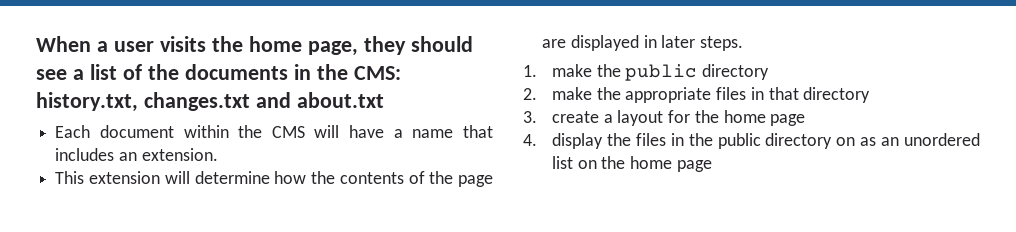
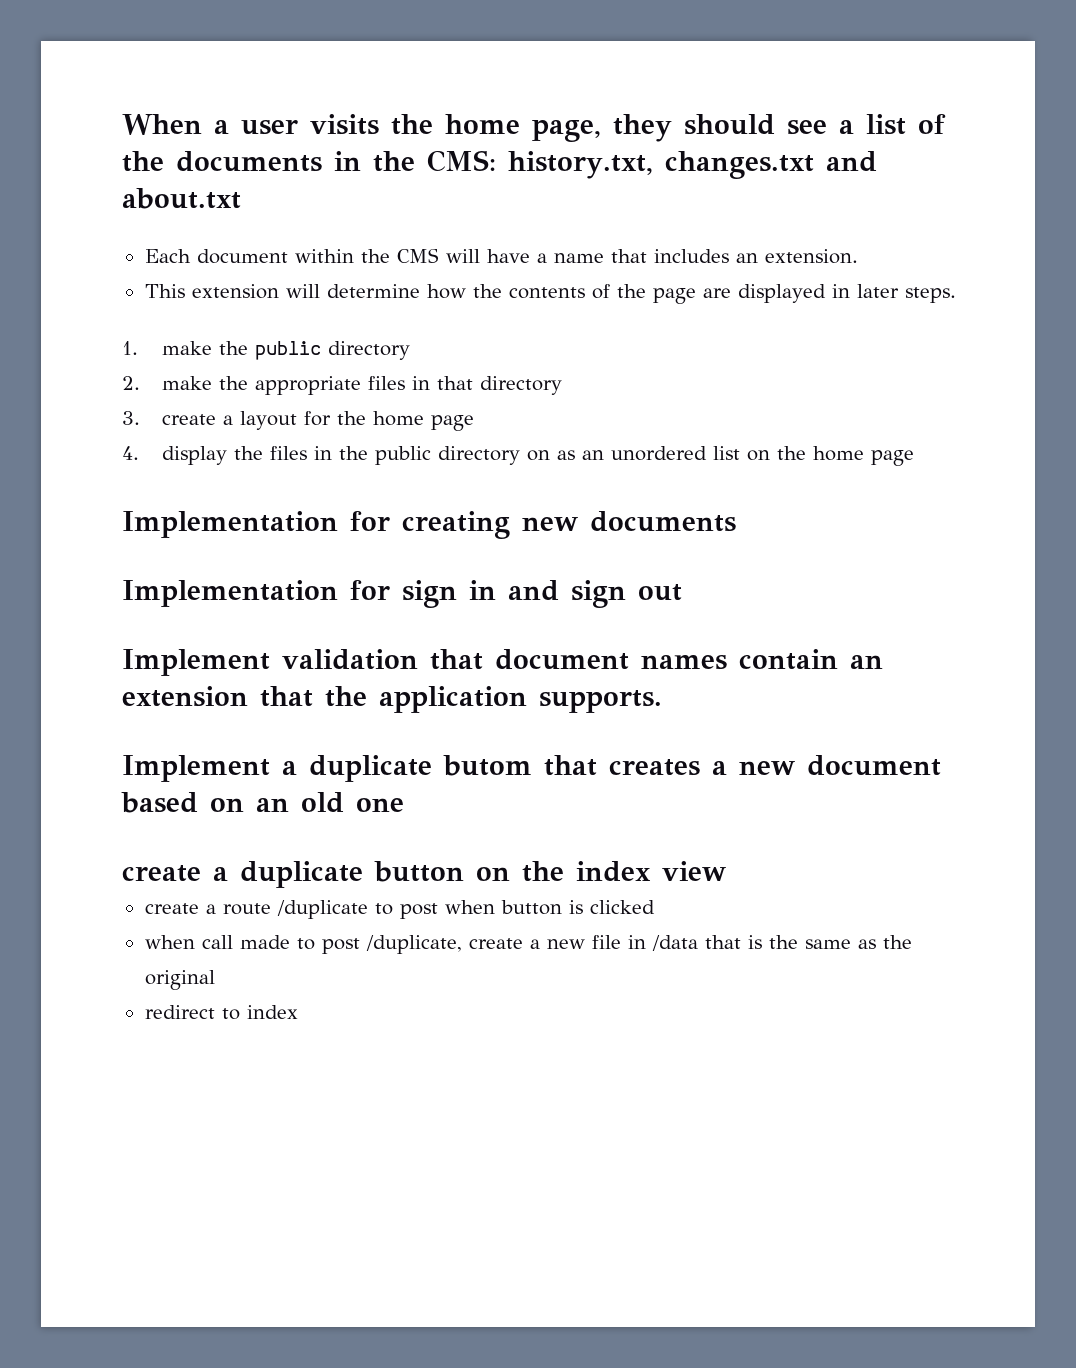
+ Implementation for creating new documents
+ Implementation for sign in and sign out
+ Implement validation that document names contain an extension that the application supports.
+ Implement a duplicate butom that creates a new document based on an old one
+ create a duplicate button on the index view
+ create a route /duplicate to post when button is clicked
+ when call made to post /duplicate, create a new file in /data that is the same as the original
+ redirect to index

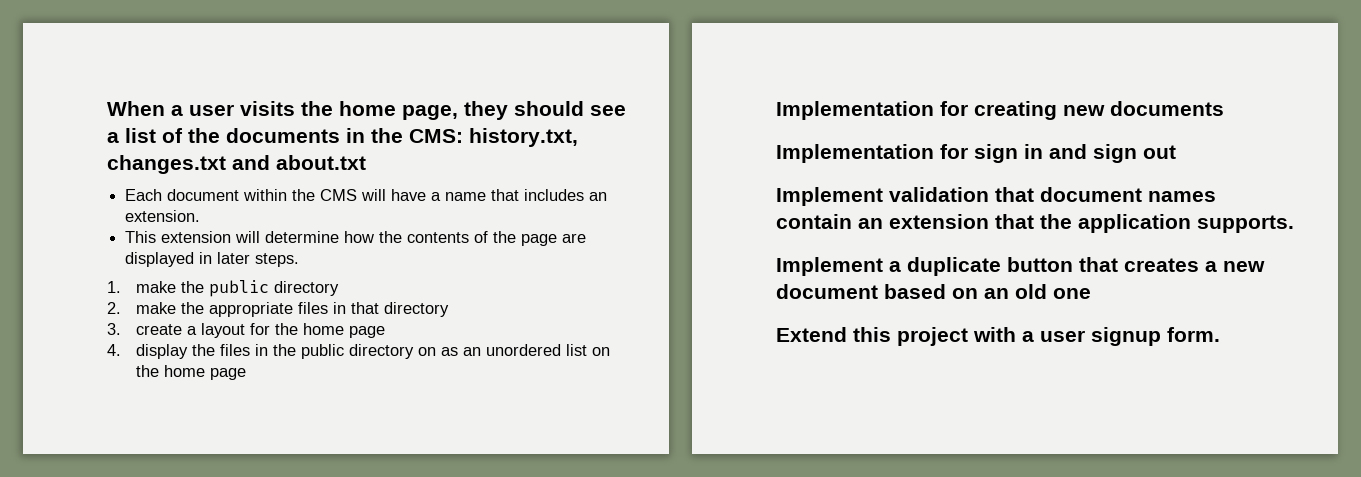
- Implement a duplicate butom that creates a new document based on an old one
+ Implement a duplicate button that creates a new document based on an old one
- create a duplicate button on the index view
- create a route /duplicate to post when button is clicked
- when call made to post /duplicate, create a new file in /data that is the same as the original
- redirect to index
+ Extend this project with a user signup form.

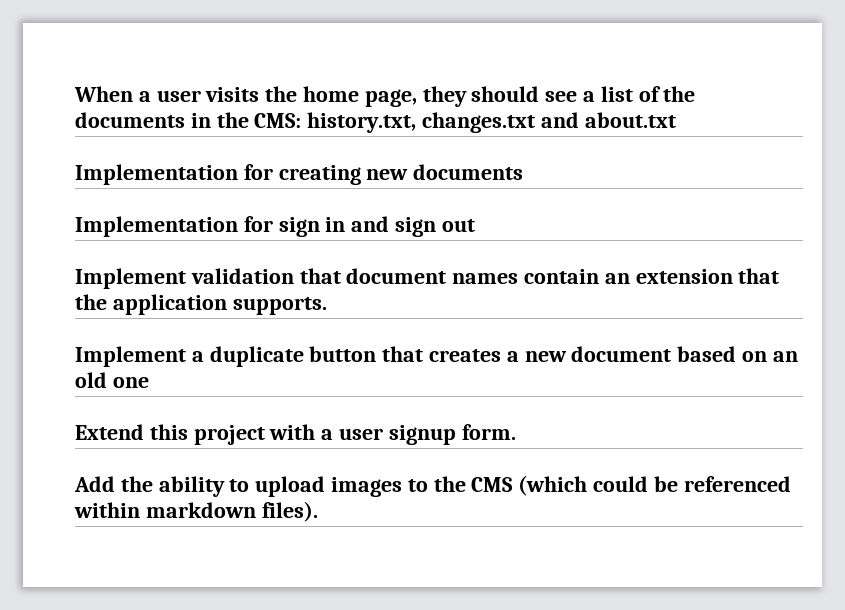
- Each document within the CMS will have a name that includes an extension.
- This extension will determine how the contents of the page are displayed in later steps.
- 1. make the public directory
- 2. make the appropriate files in that directory
- 3. create a layout for the home page
- 4. display the files in the public directory on as an unordered list on the home page
+ Add the ability to upload images to the CMS (which could be referenced within markdown files).

